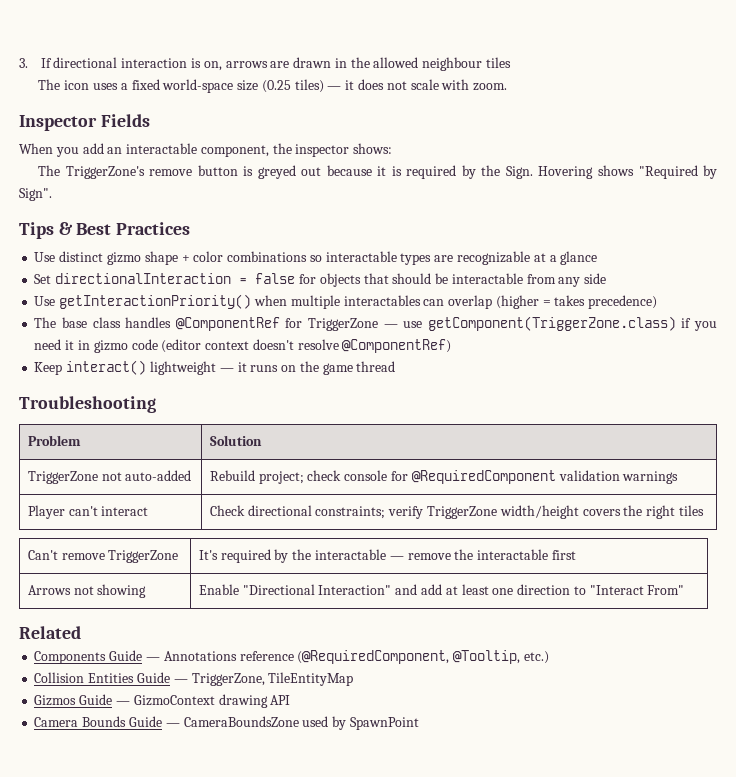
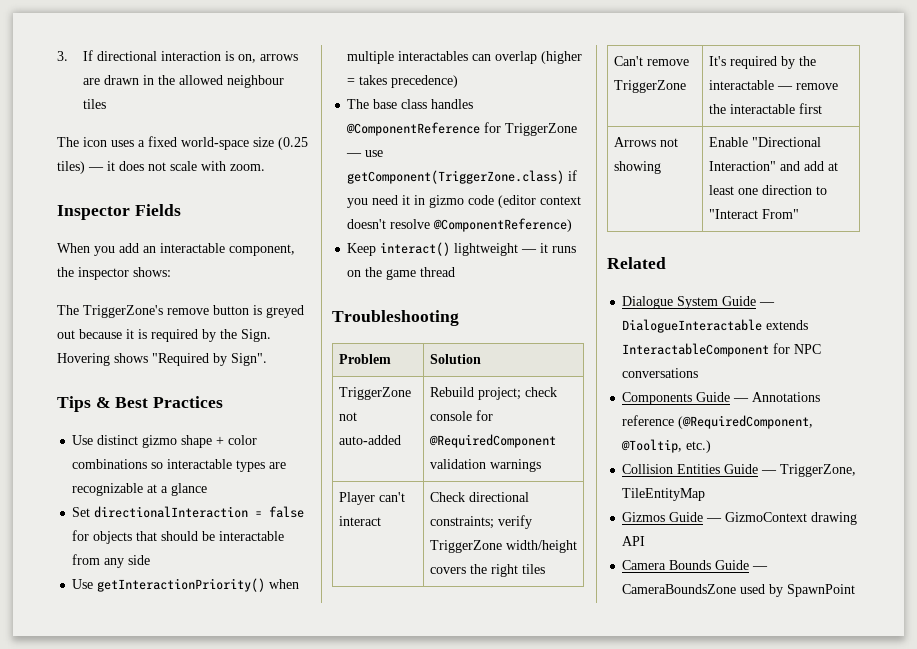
- The base class handles @ComponentRef for TriggerZone — use getComponent(TriggerZone.class) if you need it in gizmo code (editor context doesn't resolve @ComponentRef)
+ The base class handles @ComponentReference for TriggerZone — use getComponent(TriggerZone.class) if you need it in gizmo code (editor context doesn't resolve @ComponentReference)
+ Dialogue System Guide — DialogueInteractable extends InteractableComponent for NPC conversations

